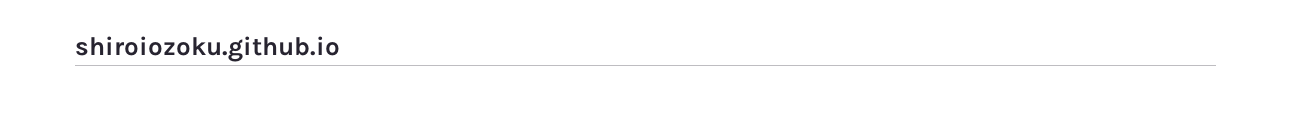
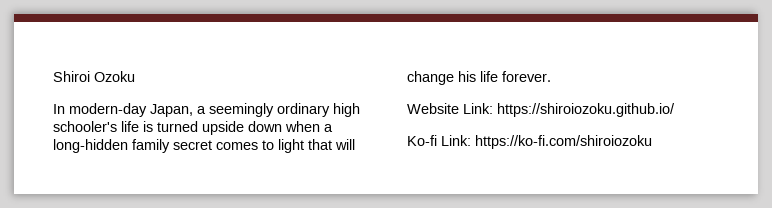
- shiroiozoku.github.io
+ Shiroi Ozoku
+ In modern-day Japan, a seemingly ordinary high schooler's life is turned upside down when a long-hidden family secret comes to light that will change his life forever.
+ Website Link: https://shiroiozoku.github.io/
+ Ko-fi Link: https://ko-fi.com/shiroiozoku

